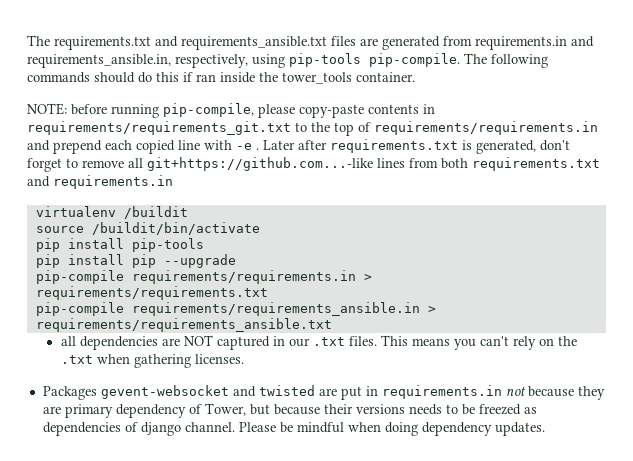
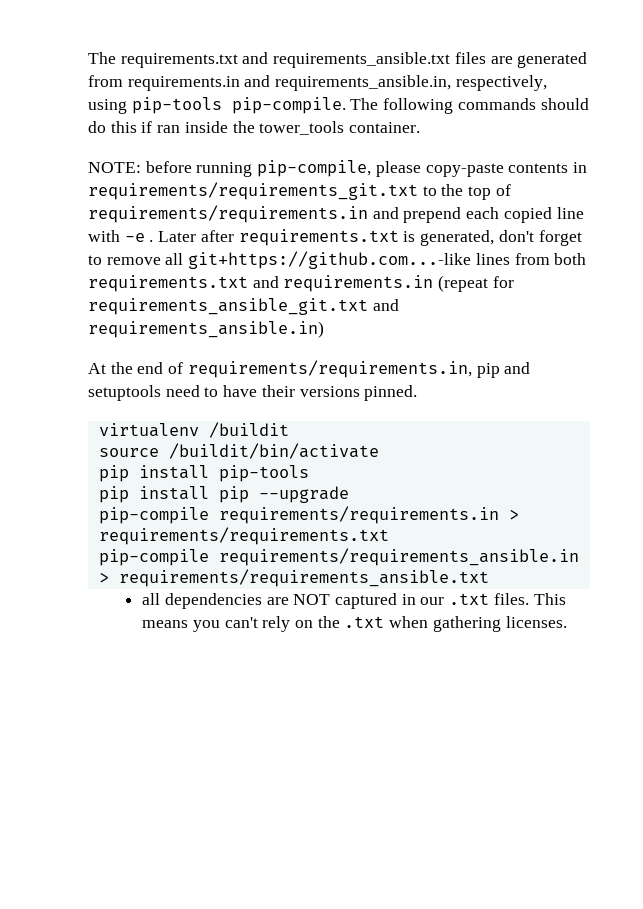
- Later after requirements.txt is generated, don't forget to remove all git+https://github.com...-like lines from both requirements.txt and requirements.in
+ Later after requirements.txt is generated, don't forget to remove all git+https://github.com...-like lines from both requirements.txt and requirements.in (repeat for requirements_ansible_git.txt and requirements_ansible.in)
+ At the end of requirements/requirements.in, pip and setuptools need to have their versions pinned.
- Packages gevent-websocket and twisted are put in requirements.in not because they are primary dependency of Tower, but because their versions needs to be freezed as dependencies of django channel. Please be mindful when doing dependency updates.

